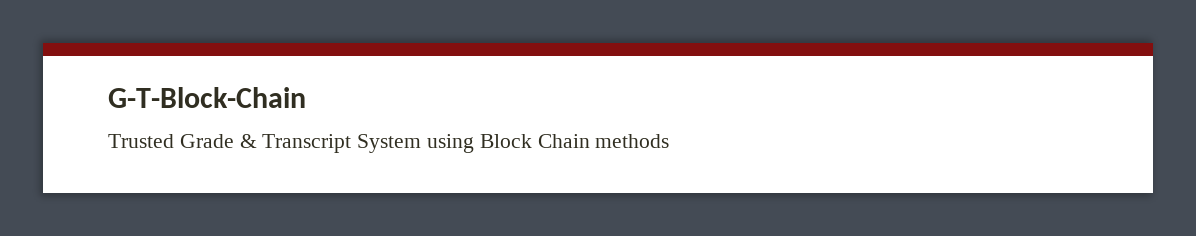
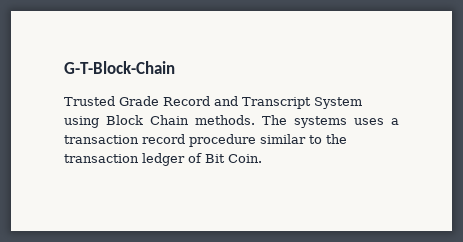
- Trusted Grade & Transcript System using Block Chain methods
+ Trusted Grade Record and Transcript System using Block Chain methods. The systems uses a transaction record procedure similar to the transaction ledger of Bit Coin.

